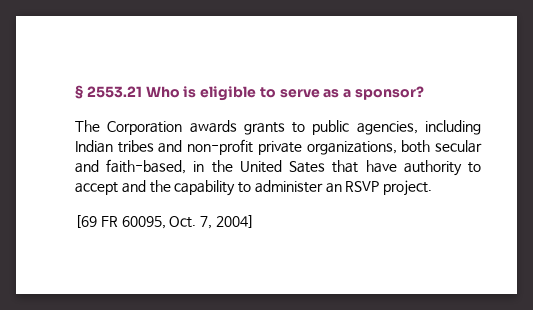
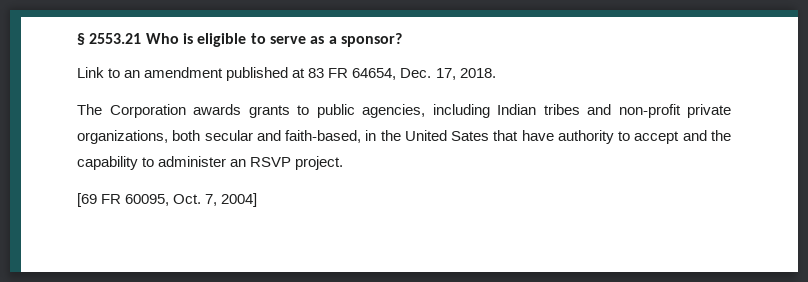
+ Link to an amendment published at 83 FR 64654, Dec. 17, 2018.

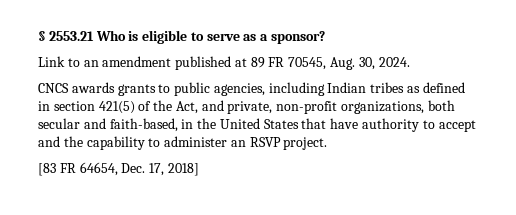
- Link to an amendment published at 83 FR 64654, Dec. 17, 2018.
- The Corporation awards grants to public agencies, including Indian tribes and non-profit private organizations, both secular and faith-based, in the United Sates that have authority to accept and the capability to administer an RSVP project.
+ Link to an amendment published at 89 FR 70545, Aug. 30, 2024.
+ CNCS awards grants to public agencies, including Indian tribes as defined in section 421(5) of the Act, and private, non-profit organizations, both secular and faith-based, in the United States that have authority to accept and the capability to administer an RSVP project.
- [69 FR 60095, Oct. 7, 2004]
+ [83 FR 64654, Dec. 17, 2018]

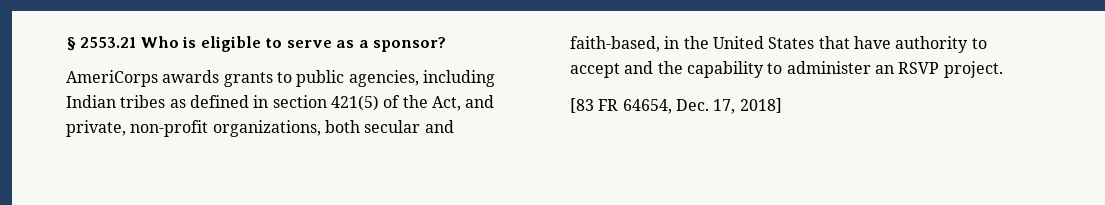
- Link to an amendment published at 89 FR 70545, Aug. 30, 2024.
- CNCS awards grants to public agencies, including Indian tribes as defined in section 421(5) of the Act, and private, non-profit organizations, both secular and faith-based, in the United States that have authority to accept and the capability to administer an RSVP project.
+ AmeriCorps awards grants to public agencies, including Indian tribes as defined in section 421(5) of the Act, and private, non-profit organizations, both secular and faith-based, in the United States that have authority to accept and the capability to administer an RSVP project.

